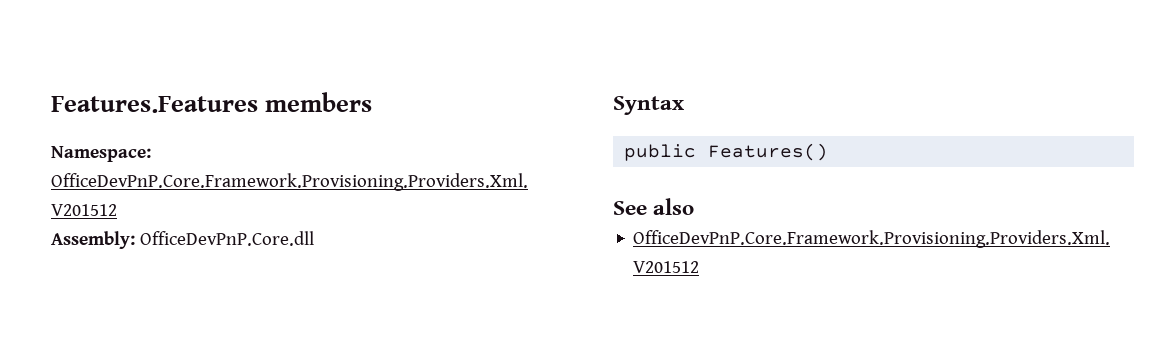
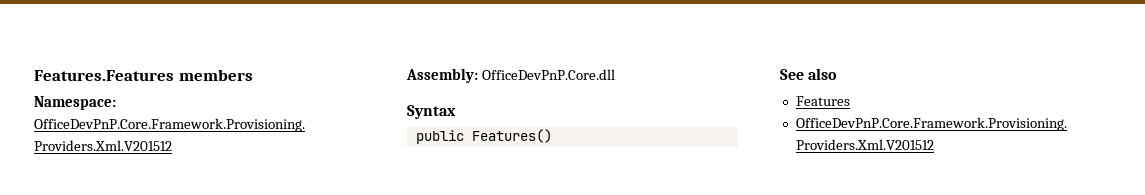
+ Features

